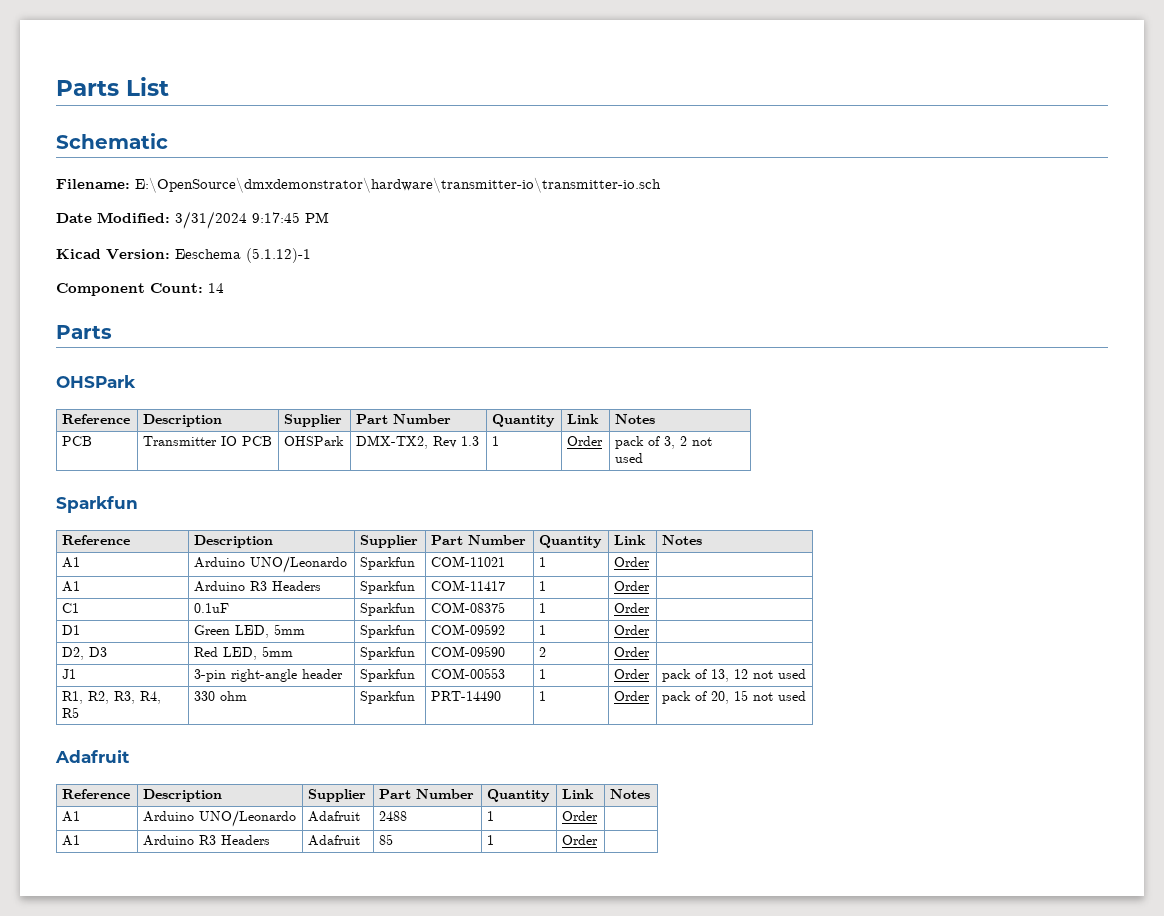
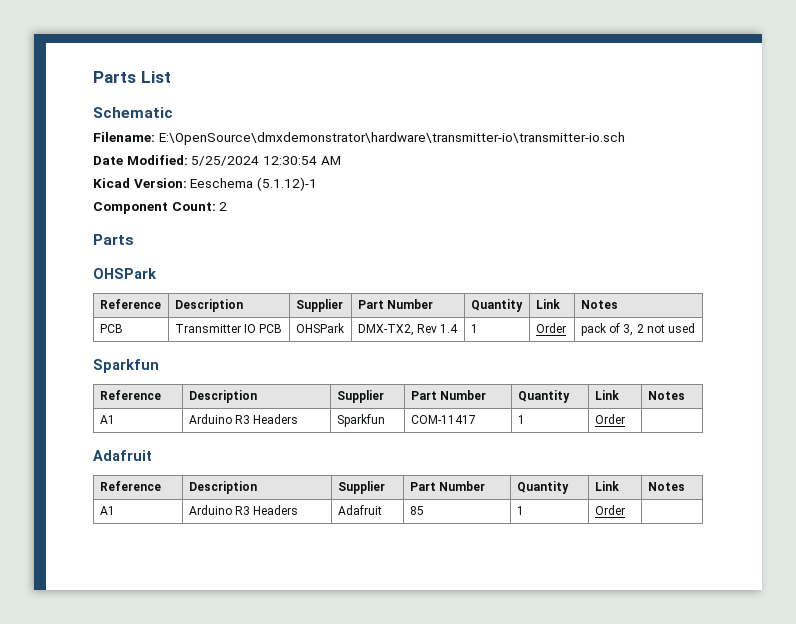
- Date Modified: 3/31/2024 9:17:45 PM
+ Date Modified: 5/25/2024 12:30:54 AM
- Component Count: 14
+ Component Count: 2
- PCB | Transmitter IO PCB | OHSPark | DMX-TX2, Rev 1.3 | 1 | Order | pack of 3, 2 not used
+ PCB | Transmitter IO PCB | OHSPark | DMX-TX2, Rev 1.4 | 1 | Order | pack of 3, 2 not used
- A1 | Arduino UNO/Leonardo | Sparkfun | COM-11021 | 1 | Order |
- C1 | 0.1uF | Sparkfun | COM-08375 | 1 | Order |
- D1 | Green LED, 5mm | Sparkfun | COM-09592 | 1 | Order |
- D2, D3 | Red LED, 5mm | Sparkfun | COM-09590 | 2 | Order |
- J1 | 3-pin right-angle header | Sparkfun | COM-00553 | 1 | Order | pack of 13, 12 not used
- R1, R2, R3, R4, R5 | 330 ohm | Sparkfun | PRT-14490 | 1 | Order | pack of 20, 15 not used
- A1 | Arduino UNO/Leonardo | Adafruit | 2488 | 1 | Order |

